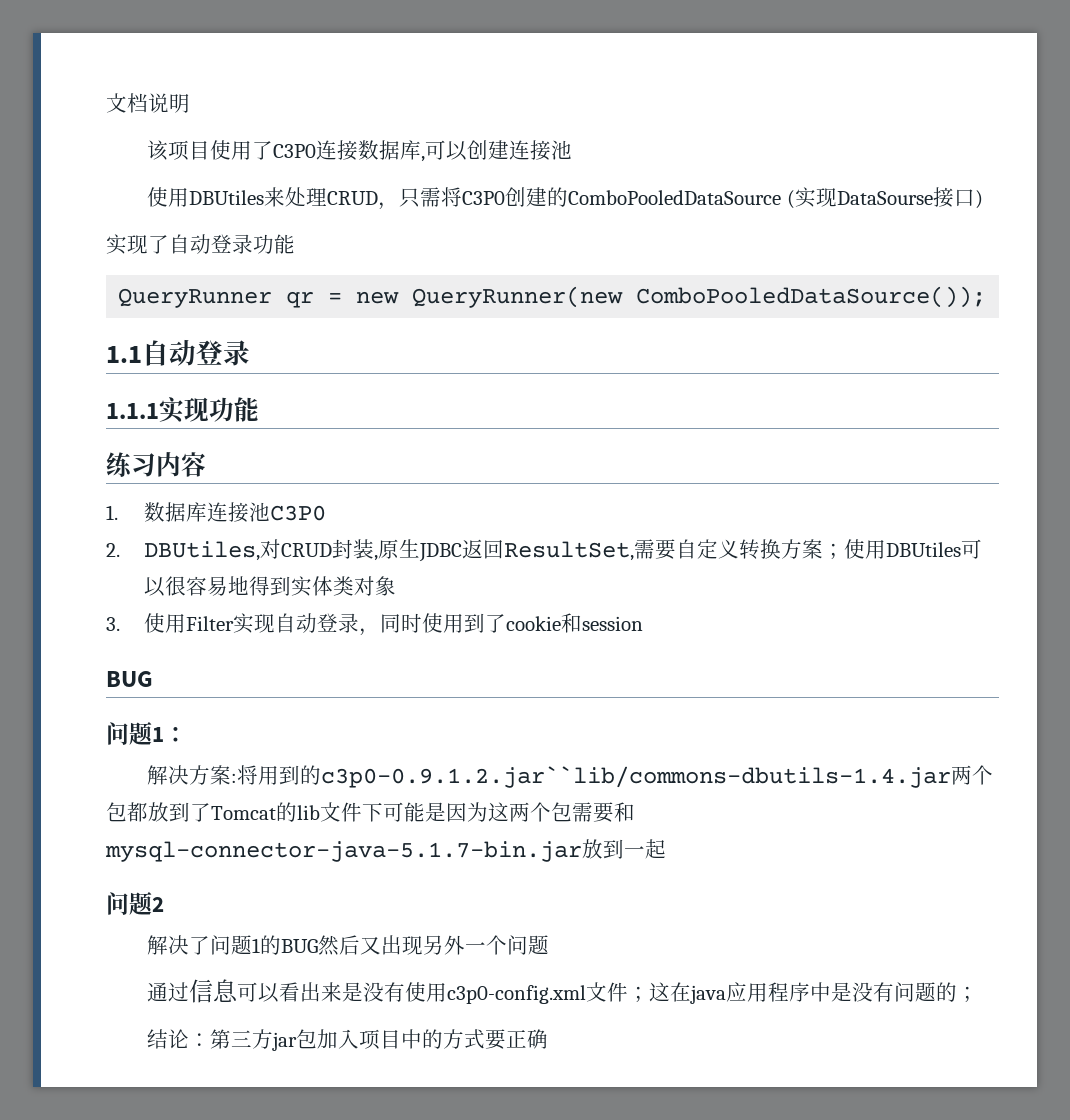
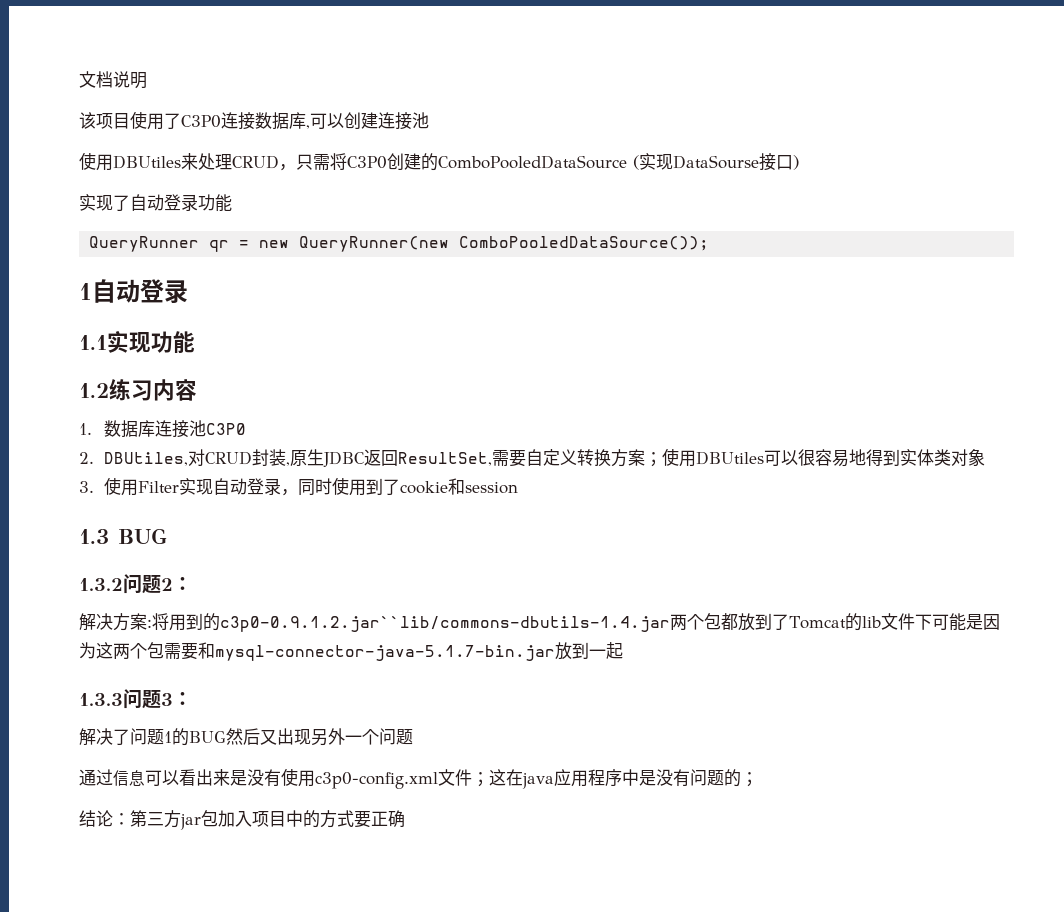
- 1.1自动登录
+ 1自动登录
- 1.1.1实现功能
+ 1.1实现功能
- 练习内容
+ 1.2练习内容
  3.使用Filter实现自动登录，同时使用到了cookie和session
- BUG
+ 1.3 BUG
- 问题1：
+ 1.3.2问题2：
- 问题2
+ 1.3.3问题3：

